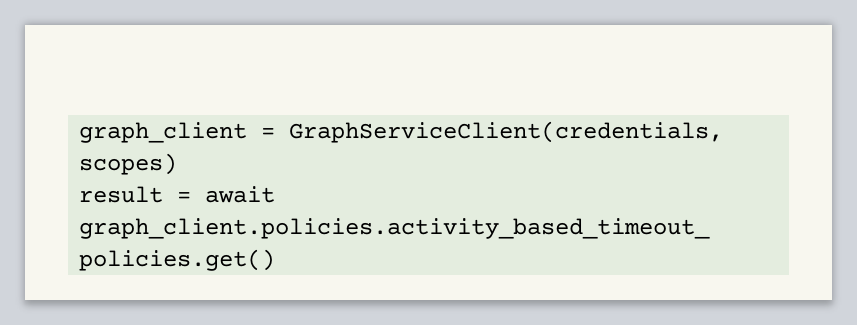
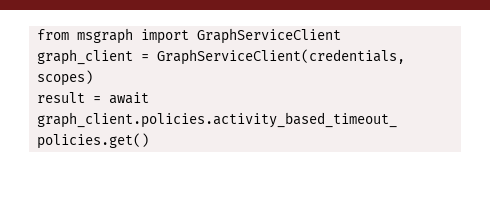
+ from msgraph import GraphServiceClient

